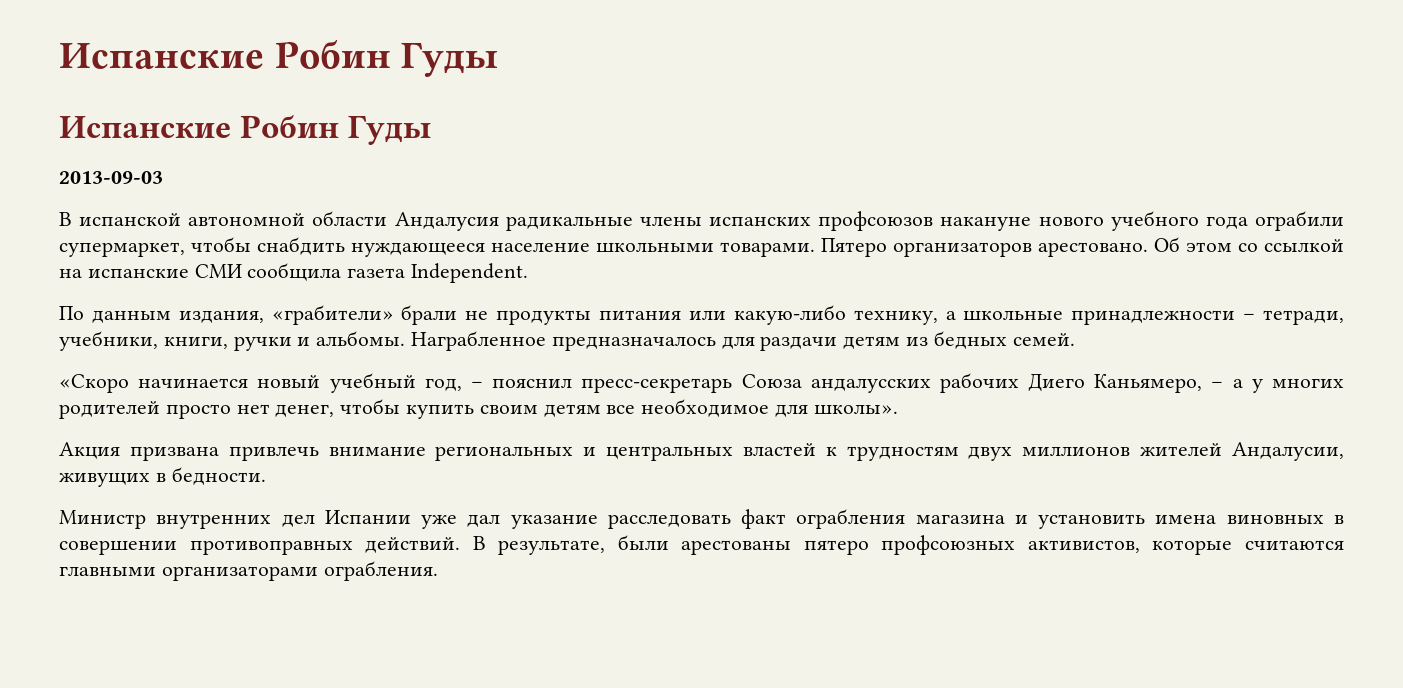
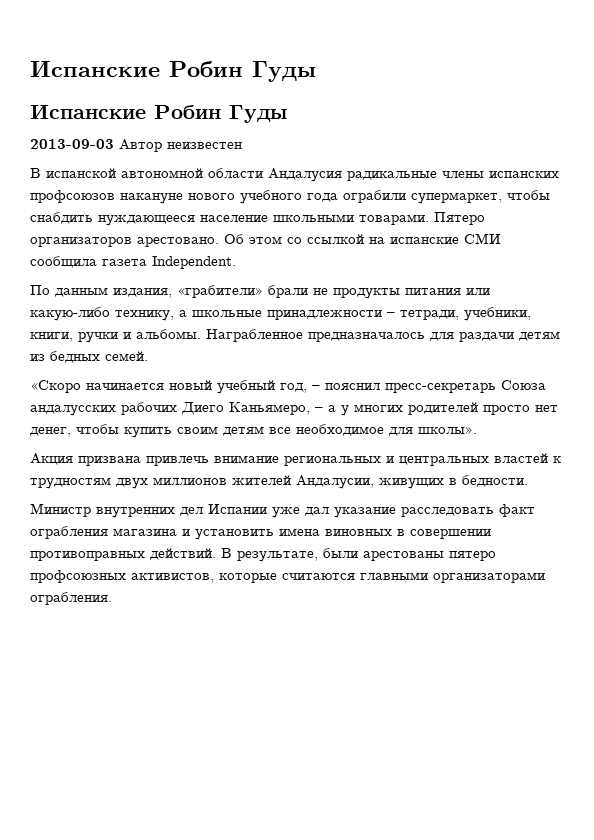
- 2013-09-03
+ 2013-09-03 Автор неизвестен

